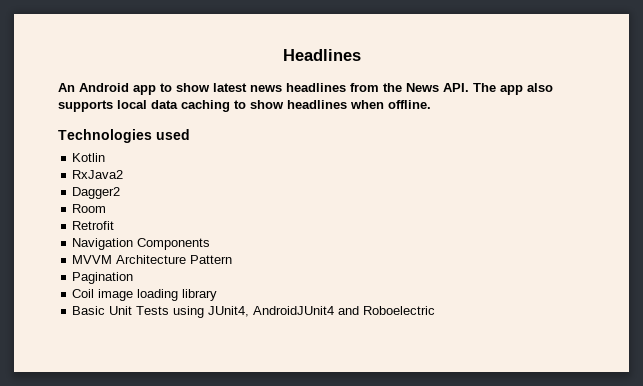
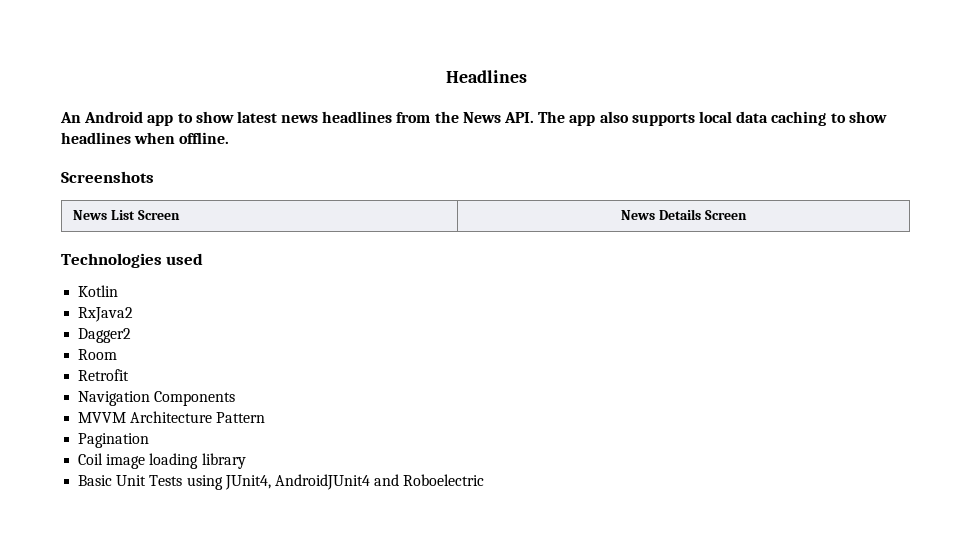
+ Screenshots
+ News List Screen | News Details Screen

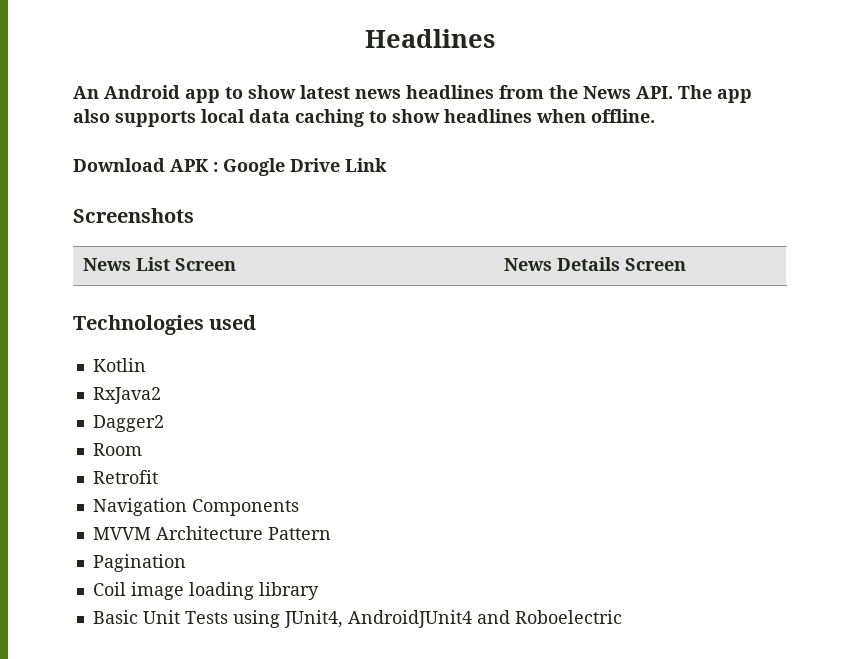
+ Download APK : Google Drive Link

